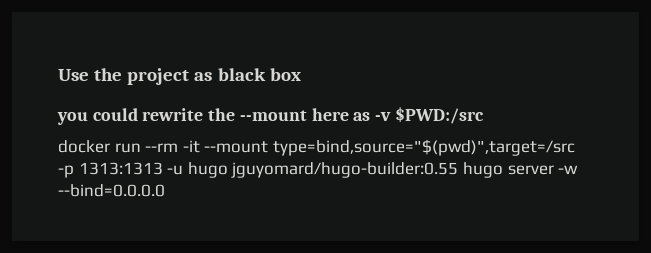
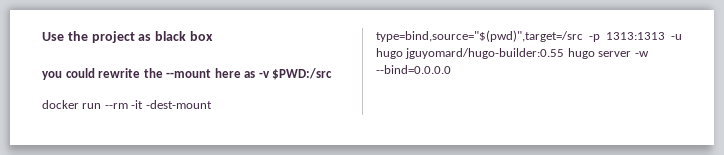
- docker run --rm -it --mount type=bind,source="$(pwd)",target=/src -p 1313:1313 -u hugo jguyomard/hugo-builder:0.55 hugo server -w --bind=0.0.0.0
+ docker run --rm -it -dest-mount type=bind,source="$(pwd)",target=/src -p 1313:1313 -u hugo jguyomard/hugo-builder:0.55 hugo server -w --bind=0.0.0.0

